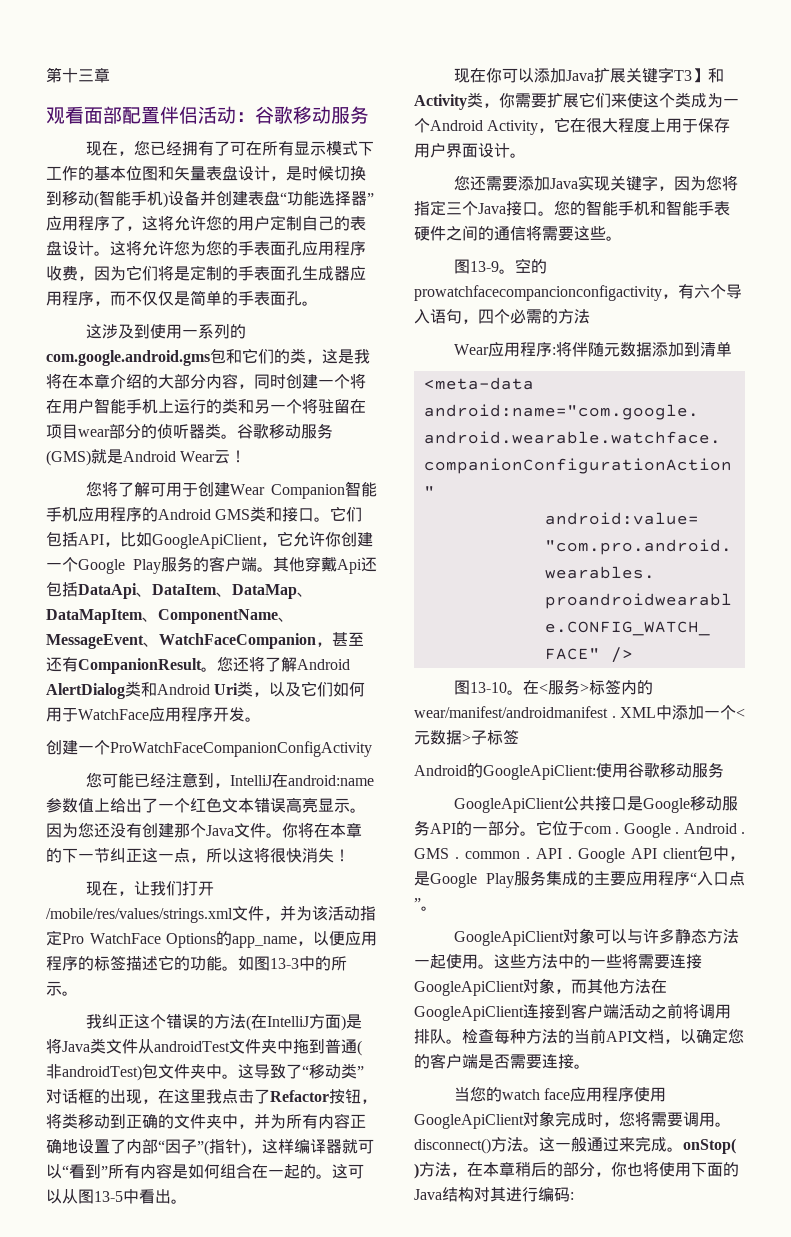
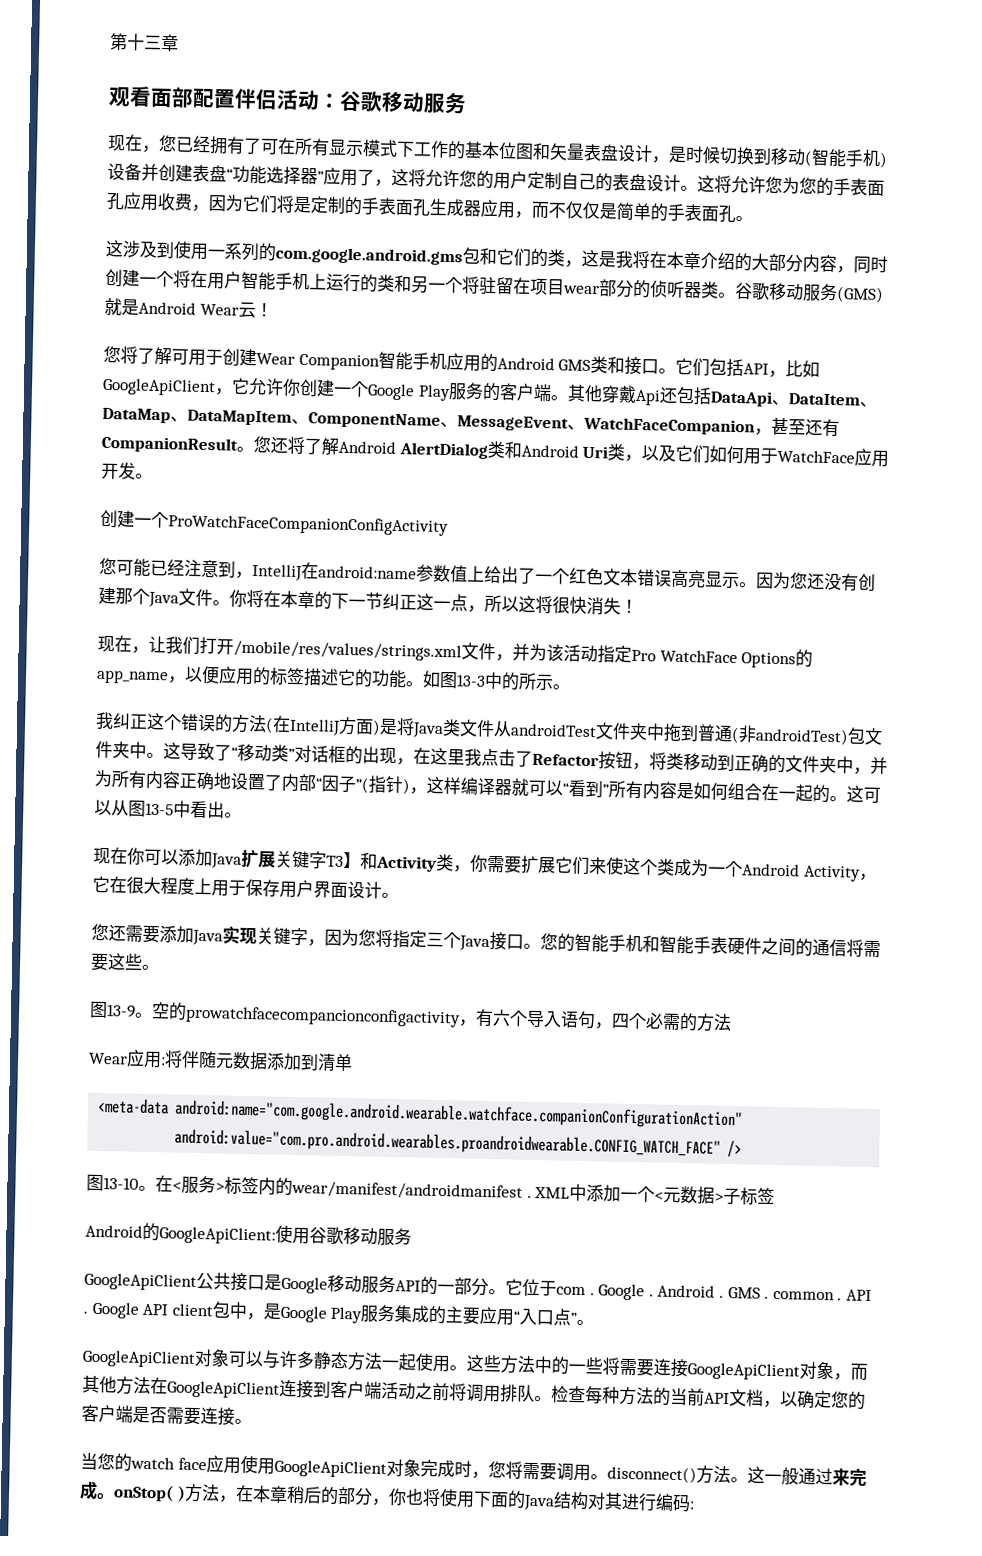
- 现在，您已经拥有了可在所有显示模式下工作的基本位图和矢量表盘设计，是时候切换到移动(智能手机)设备并创建表盘“功能选择器”应用程序了，这将允许您的用户定制自己的表盘设计。
+ 现在，您已经拥有了可在所有显示模式下工作的基本位图和矢量表盘设计，是时候切换到移动(智能手机)设备并创建表盘“功能选择器”应用了，这将允许您的用户定制自己的表盘设计。
- 这将允许您为您的手表面孔应用程序收费，因为它们将是定制的手表面孔生成器应用程序，而不仅仅是简单的手表面孔。
+ 这将允许您为您的手表面孔应用收费，因为它们将是定制的手表面孔生成器应用，而不仅仅是简单的手表面孔。
- 您将了解可用于创建Wear Companion智能手机应用程序的Android GMS类和接口。
+ 您将了解可用于创建Wear Companion智能手机应用的Android GMS类和接口。
- 您还将了解Android AlertDialog类和Android Uri类，以及它们如何用于WatchFace应用程序开发。
+ 您还将了解Android AlertDialog类和Android Uri类，以及它们如何用于WatchFace应用开发。
- 现在，让我们打开/mobile/res/values/strings.xml文件，并为该活动指定Pro WatchFace Options的app_name，以便应用程序的标签描述它的功能。
+ 现在，让我们打开/mobile/res/values/strings.xml文件，并为该活动指定Pro WatchFace Options的app_name，以便应用的标签描述它的功能。
- Wear应用程序:将伴随元数据添加到清单
+ Wear应用:将伴随元数据添加到清单
- Google API client包中，是Google Play服务集成的主要应用程序“入口点”。
+ Google API client包中，是Google Play服务集成的主要应用“入口点”。
- 当您的watch face应用程序使用GoogleApiClient对象完成时，您将需要调用。disconnect()方法。
+ 当您的watch face应用使用GoogleApiClient对象完成时，您将需要调用。disconnect()方法。

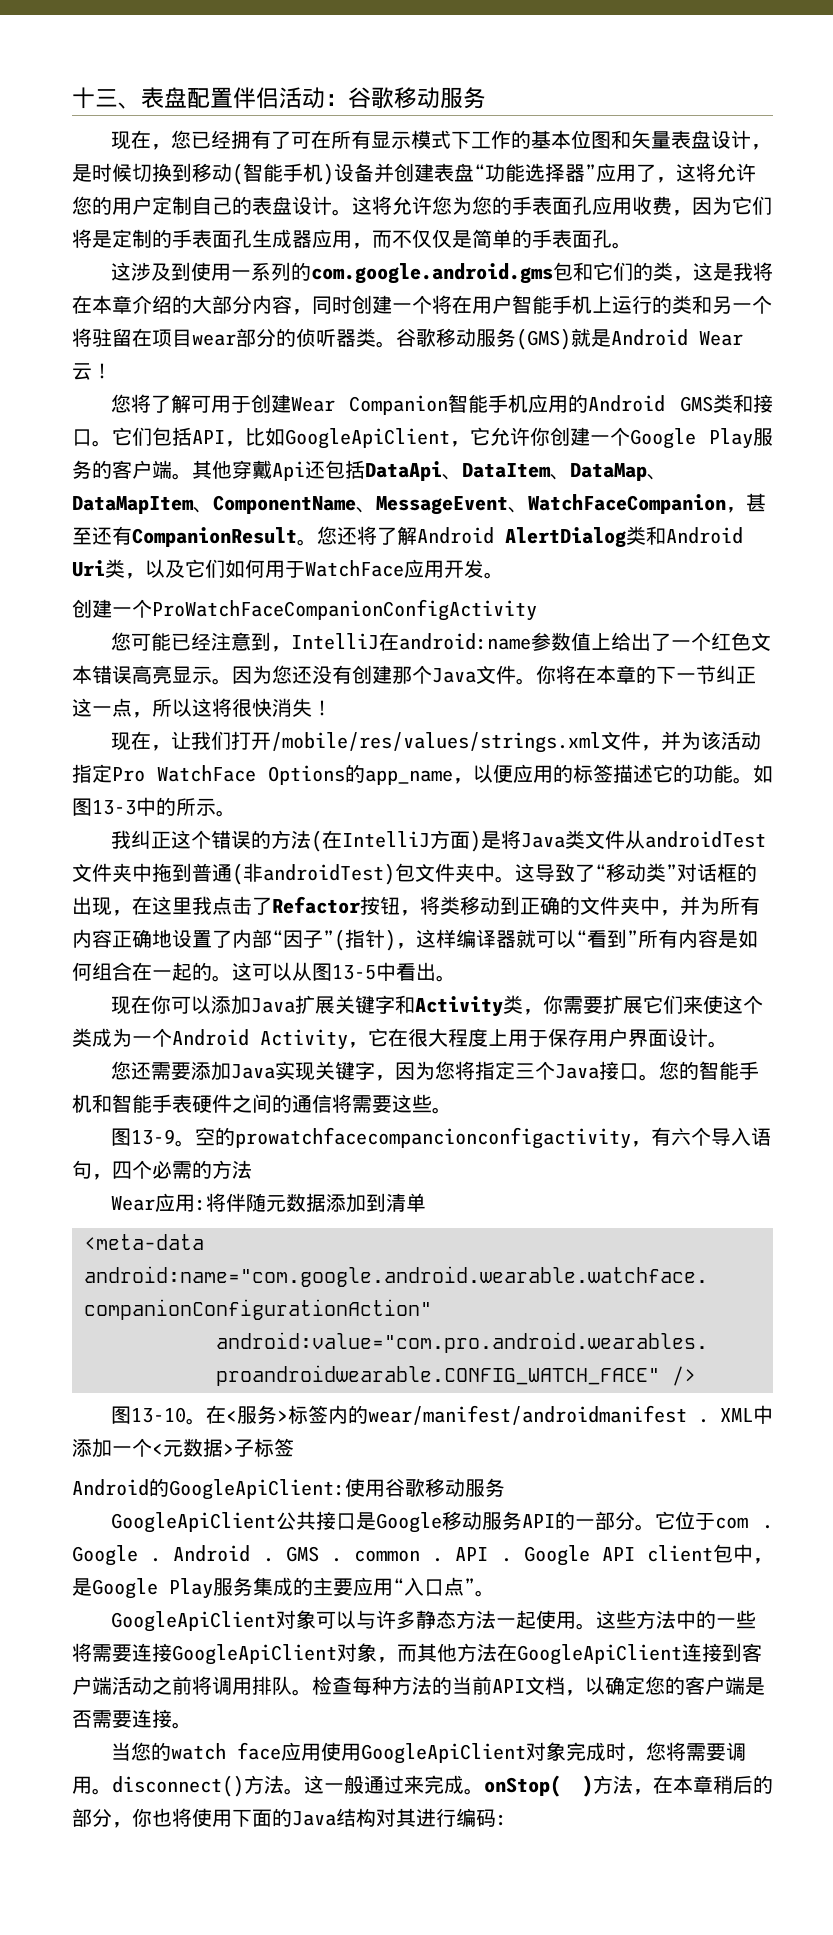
- 第十三章
- 观看面部配置伴侣活动：谷歌移动服务
+ 十三、表盘配置伴侣活动：谷歌移动服务
- 现在你可以添加Java扩展关键字T3】和Activity类，你需要扩展它们来使这个类成为一个Android Activity，它在很大程度上用于保存用户界面设计。
+ 现在你可以添加Java扩展关键字和Activity类，你需要扩展它们来使这个类成为一个Android Activity，它在很大程度上用于保存用户界面设计。

